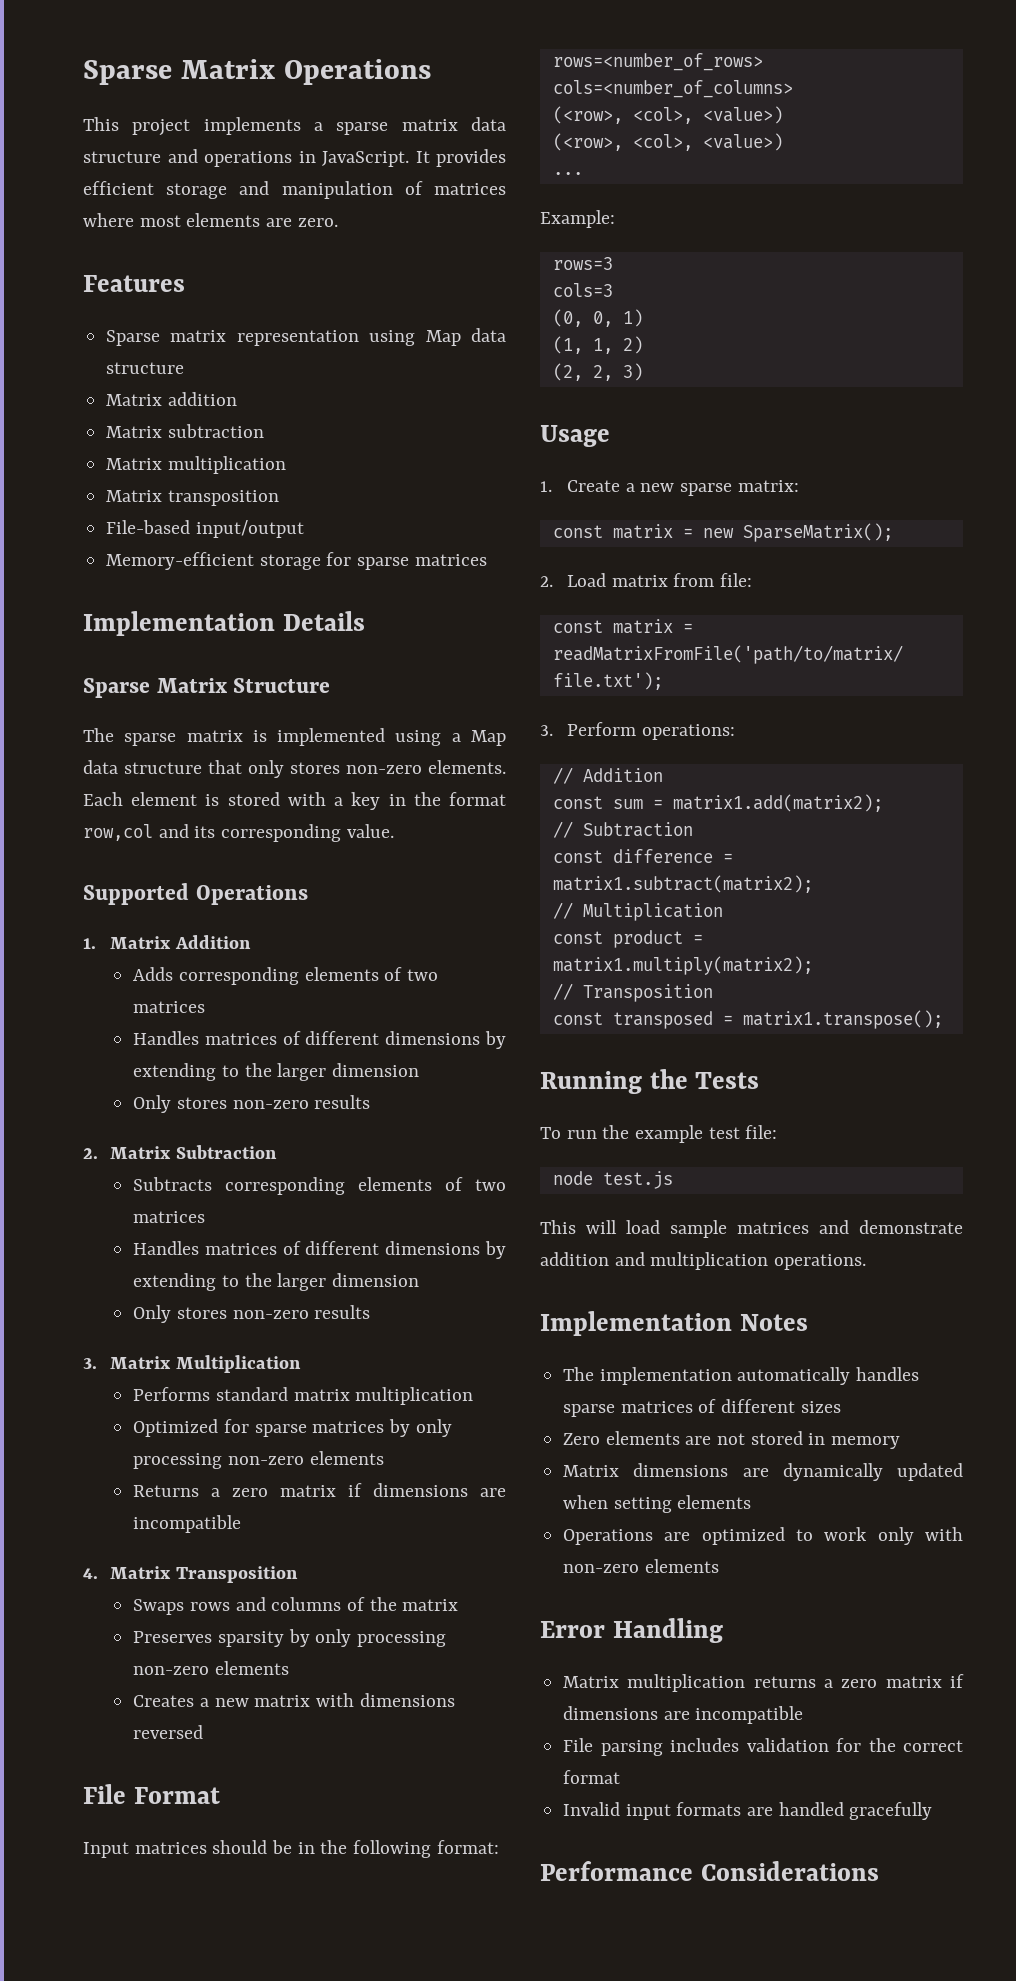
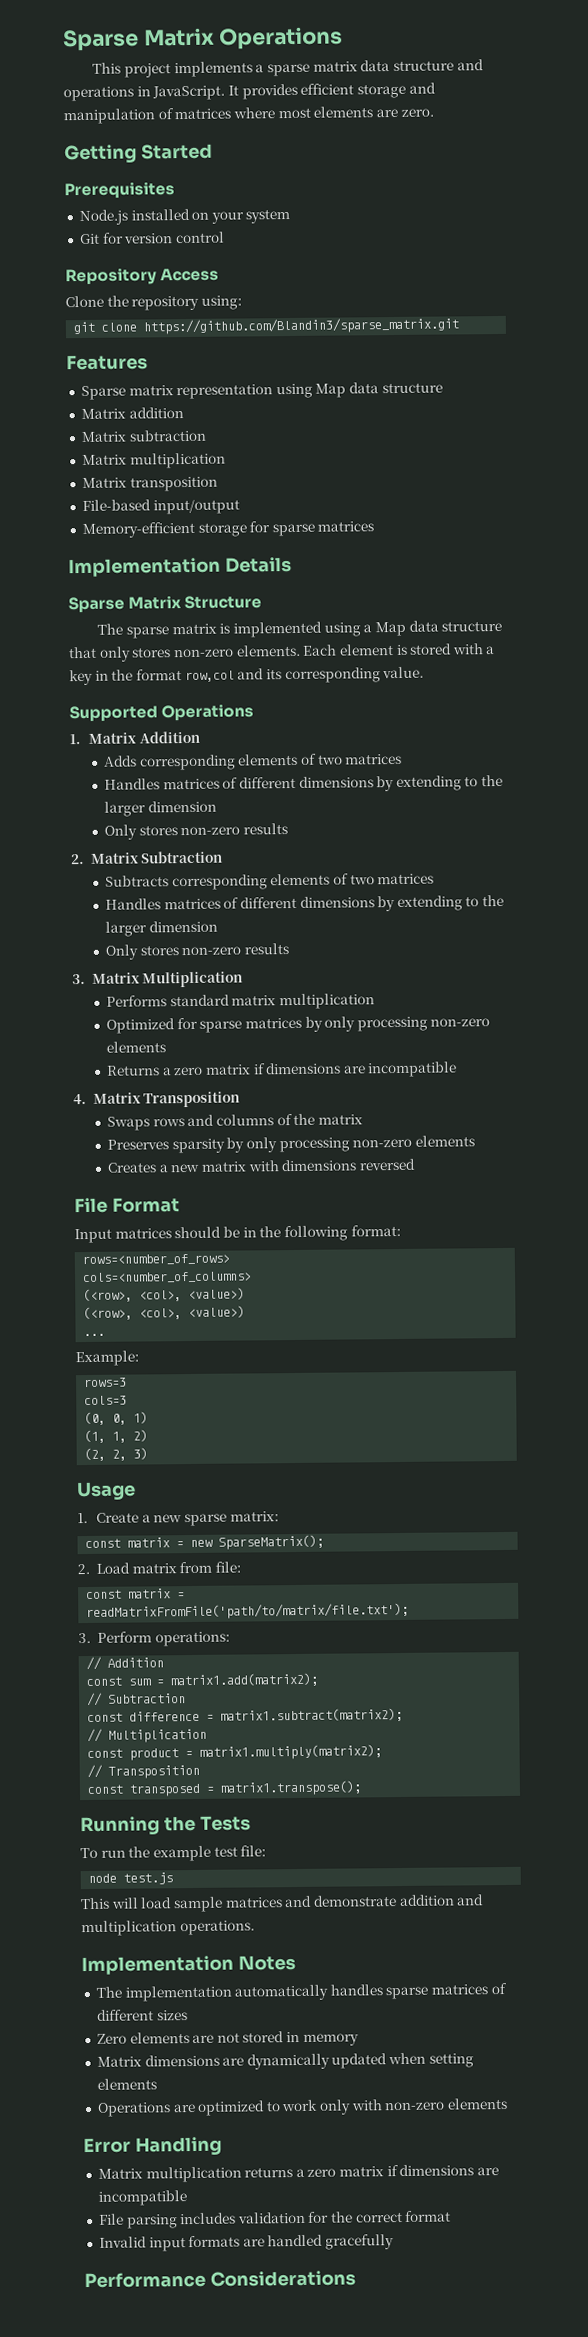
+ Getting Started
+ Prerequisites
+ Node.js installed on your system
+ Git for version control
+ Repository Access
+ Clone the repository using:
+ git clone https://github.com/Blandin3/sparse_matrix.git

